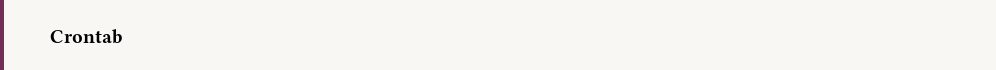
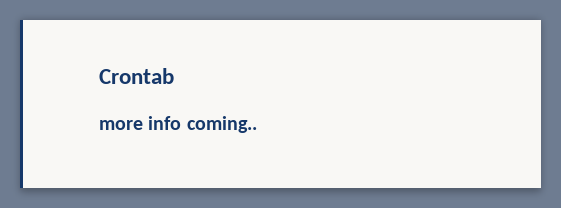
+ more info coming..

